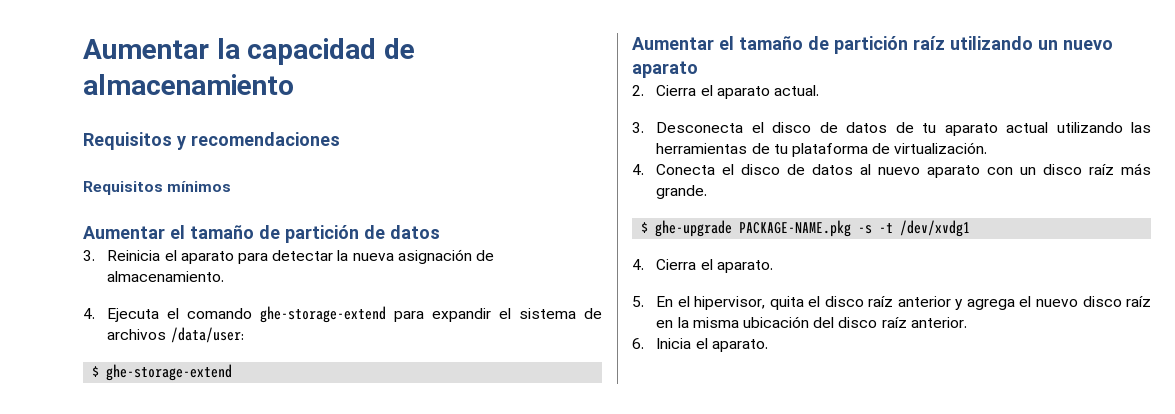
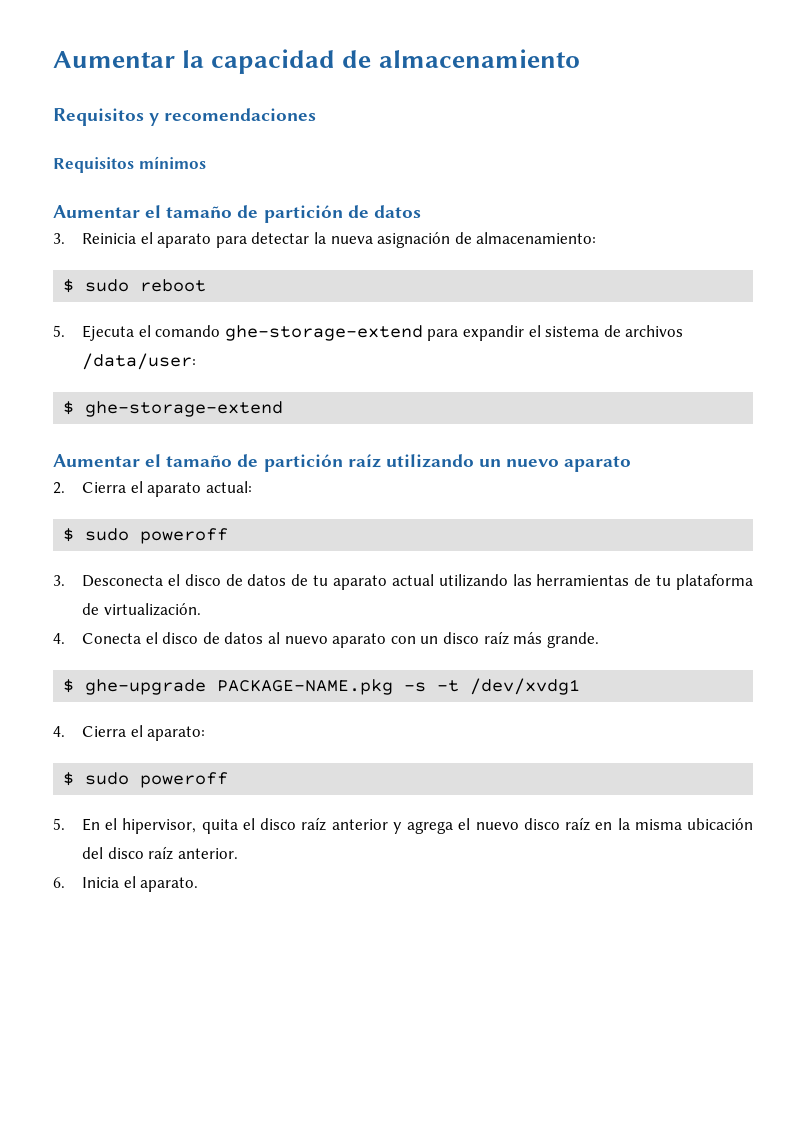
- 3. Reinicia el aparato para detectar la nueva asignación de almacenamiento.
- 4. Ejecuta el comando ghe-storage-extend para expandir el sistema de archivos /data/user:
+ 3. Reinicia el aparato para detectar la nueva asignación de almacenamiento:
+ $ sudo reboot
+ 5. Ejecuta el comando ghe-storage-extend para expandir el sistema de archivos /data/user:
- 2. Cierra el aparato actual.
+ 2. Cierra el aparato actual:
+ $ sudo poweroff
- 4. Cierra el aparato.
+ 4. Cierra el aparato:
+ $ sudo poweroff

